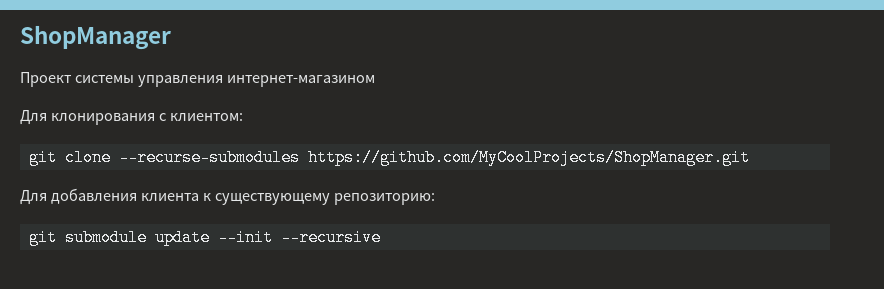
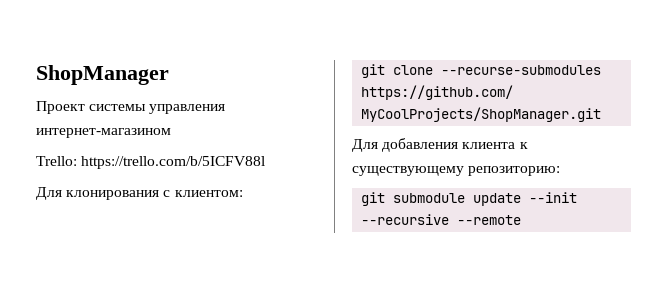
+ Trello: https://trello.com/b/5ICFV88l
- git submodule update --init --recursive
+ git submodule update --init --recursive --remote

